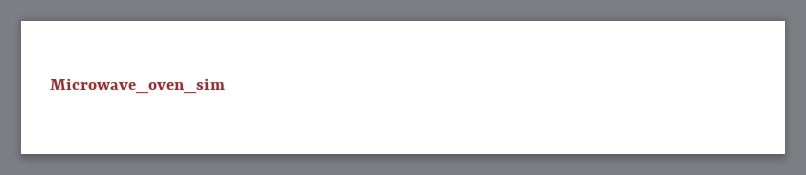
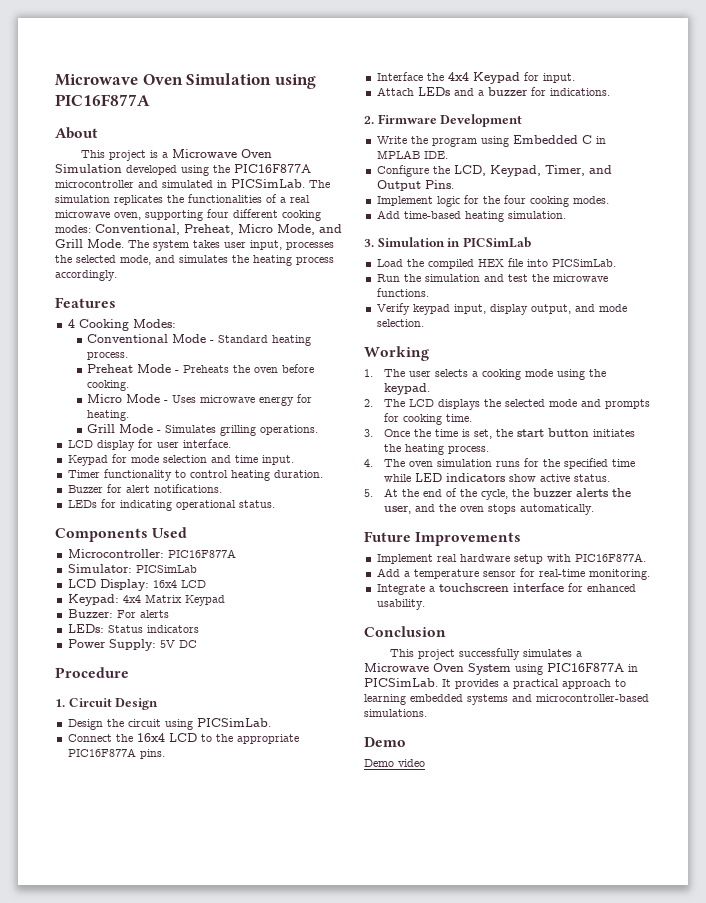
- Microwave_oven_sim
+ Microwave Oven Simulation using PIC16F877A
+ About
+ This project is a Microwave Oven Simulation developed using the PIC16F877A microcontroller and simulated in PICSimLab. The simulation replicates the functionalities of a real microwave oven, supporting four different cooking modes: Conventional, Preheat, Micro Mode, and Grill Mode. The system takes user input, processes the selected mode, and simulates the heating process accordingly.
+ Features
+ 4 Cooking Modes:
+ Conventional Mode - Standard heating process.
+ Preheat Mode - Preheats the oven before cooking.
+ Micro Mode - Uses microwave energy for heating.
+ Grill Mode - Simulates grilling operations.
+ LCD display for user interface.
+ Keypad for mode selection and time input.
+ Timer functionality to control heating duration.
+ Buzzer for alert notifications.
+ LEDs for indicating operational status.
+ Components Used
+ Microcontroller: PIC16F877A
+ Simulator: PICSimLab
+ LCD Display: 16x4 LCD
+ Keypad: 4x4 Matrix Keypad
+ Buzzer: For alerts
+ LEDs: Status indicators
+ Power Supply: 5V DC
+ Procedure
+ 1. Circuit Design
+ Design the circuit using PICSimLab.
+ Connect the 16x4 LCD to the appropriate PIC16F877A pins.
+ Interface the 4x4 Keypad for input.
+ Attach LEDs and a buzzer for indications.
+ 2. Firmware Development
+ Write the program using Embedded C in MPLAB IDE.
+ Configure the LCD, Keypad, Timer, and Output Pins.
+ Implement logic for the four cooking modes.
+ Add time-based heating simulation.
+ 3. Simulation in PICSimLab
+ Load the compiled HEX file into PICSimLab.
+ Run the simulation and test the microwave functions.
+ Verify keypad input, display output, and mode selection.
+ Working
+ 1. The user selects a cooking mode using the keypad.
+ 2. The LCD displays the selected mode and prompts for cooking time.
+ 3. Once the time is set, the start button initiates the heating process.
+ 4. The oven simulation runs for the specified time while LED indicators show active status.
+ 5. At the end of the cycle, the buzzer alerts the user, and the oven stops automatically.
+ Future Improvements
+ Implement real hardware setup with PIC16F877A.
+ Add a temperature sensor for real-time monitoring.
+ Integrate a touchscreen interface for enhanced usability.
+ Conclusion
+ This project successfully simulates a Microwave Oven System using PIC16F877A in PICSimLab. It provides a practical approach to learning embedded systems and microcontroller-based simulations.
+ Demo
+ Demo video

